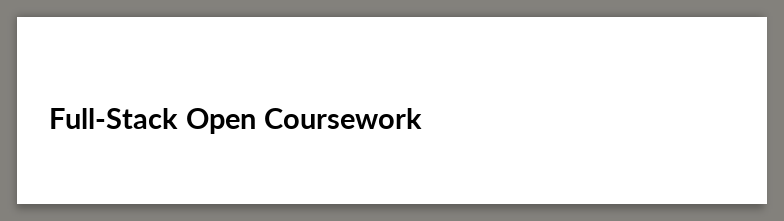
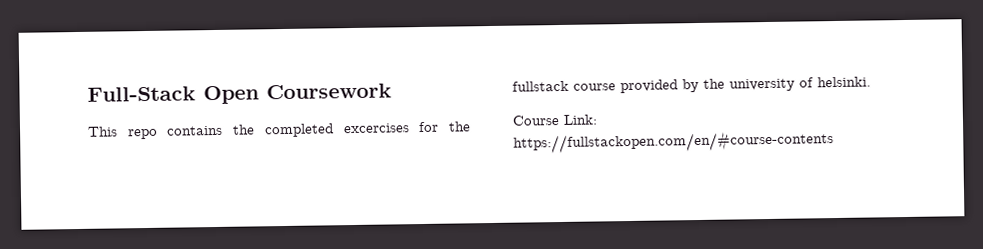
+ This repo contains the completed excercises for the fullstack course provided by the university of helsinki.
+ Course Link: https://fullstackopen.com/en/#course-contents

